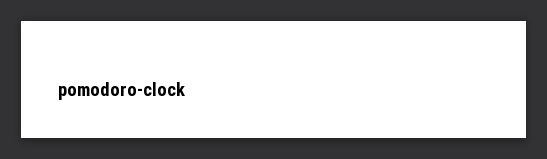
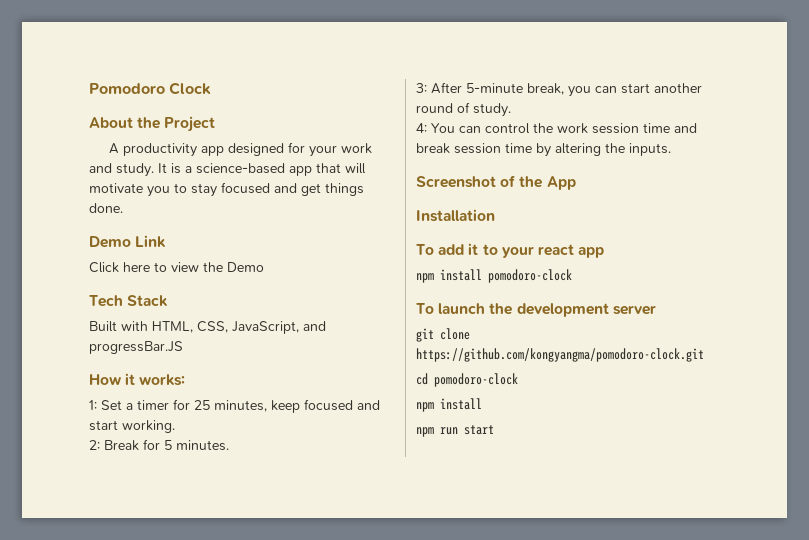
- pomodoro-clock
+ Pomodoro Clock
+ About the Project
+ A productivity app designed for your work and study. It is a science-based app that will motivate you to stay focused and get things done.
+ Demo Link
+ Click here to view the Demo
+ Tech Stack
+ Built with HTML, CSS, JavaScript, and progressBar.JS
+ How it works:
+ 1: Set a timer for 25 minutes, keep focused and start working.
+ 2: Break for 5 minutes.
+ 3: After 5-minute break, you can start another round of study.
+ 4: You can control the work session time and break session time by altering the inputs.
+ Screenshot of the App
+ Installation
+ To add it to your react app
+ npm install pomodoro-clock
+ To launch the development server
+ git clone https://github.com/kongyangma/pomodoro-clock.git
+ cd pomodoro-clock
+ npm install
+ npm run start

